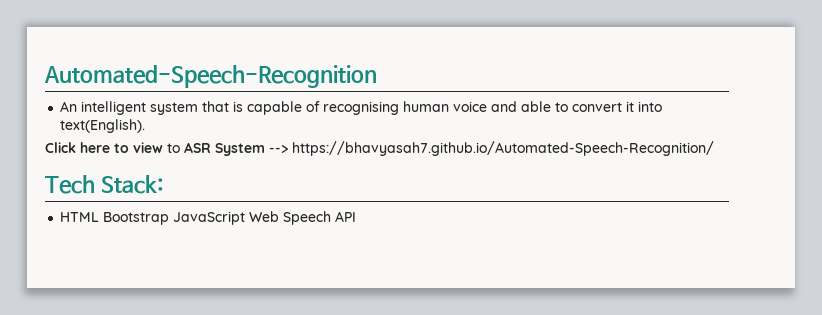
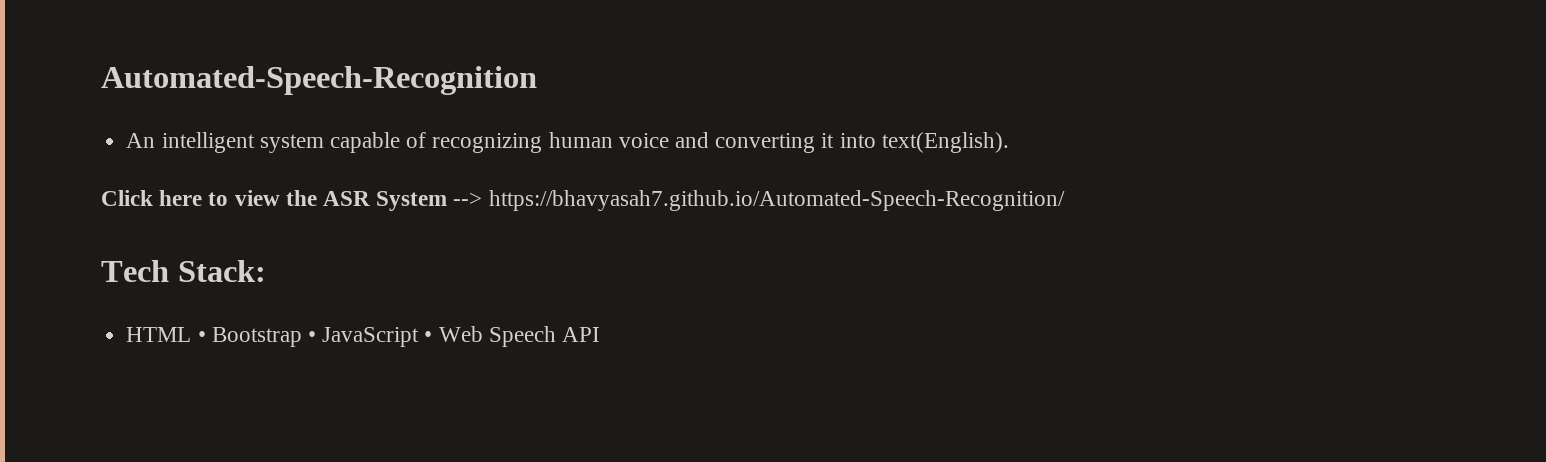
- An intelligent system that is capable of recognising human voice and able to convert it into text(English).
+ An intelligent system capable of recognizing human voice and converting it into text(English).
- Click here to view to ASR System --> https://bhavyasah7.github.io/Automated-Speech-Recognition/
+ Click here to view the ASR System --> https://bhavyasah7.github.io/Automated-Speech-Recognition/
- HTML Bootstrap JavaScript Web Speech API
+ HTML • Bootstrap • JavaScript • Web Speech API

